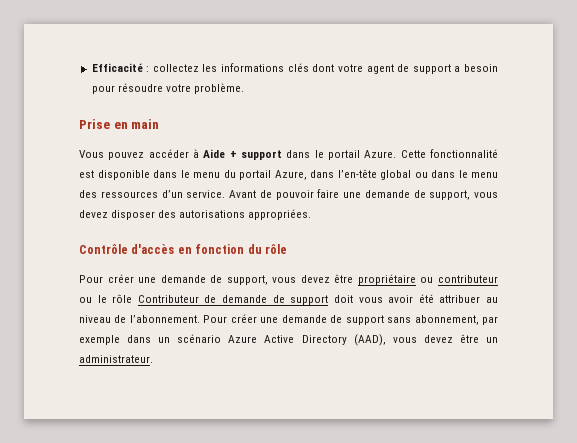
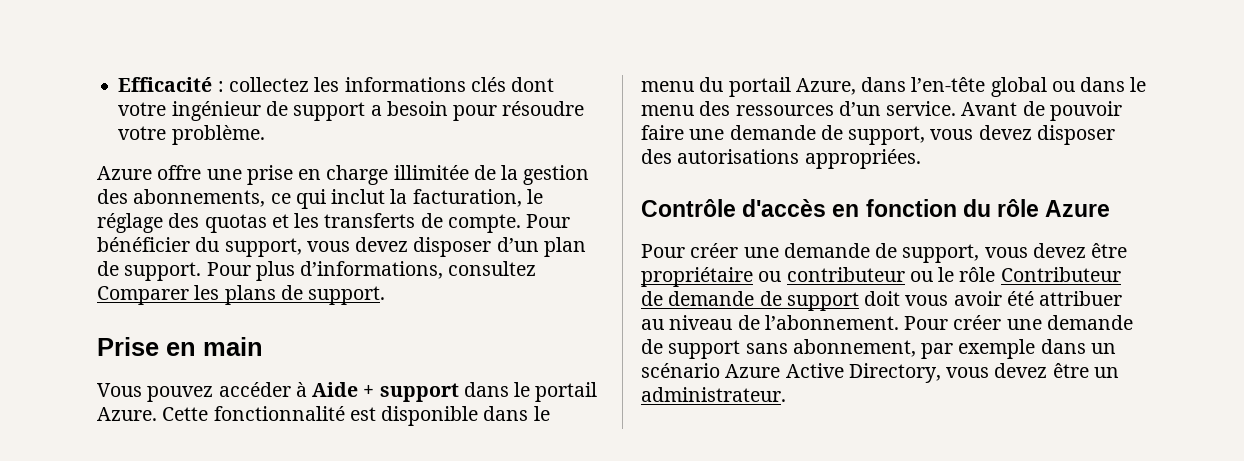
- Efficacité : collectez les informations clés dont votre agent de support a besoin pour résoudre votre problème.
+ Efficacité : collectez les informations clés dont votre ingénieur de support a besoin pour résoudre votre problème.
+ Azure offre une prise en charge illimitée de la gestion des abonnements, ce qui inclut la facturation, le réglage des quotas et les transferts de compte. Pour bénéficier du support, vous devez disposer d’un plan de support. Pour plus d’informations, consultez Comparer les plans de support.
- Contrôle d'accès en fonction du rôle
+ Contrôle d'accès en fonction du rôle Azure
- Pour créer une demande de support sans abonnement, par exemple dans un scénario Azure Active Directory (AAD), vous devez être un administrateur.
+ Pour créer une demande de support sans abonnement, par exemple dans un scénario Azure Active Directory, vous devez être un administrateur.

